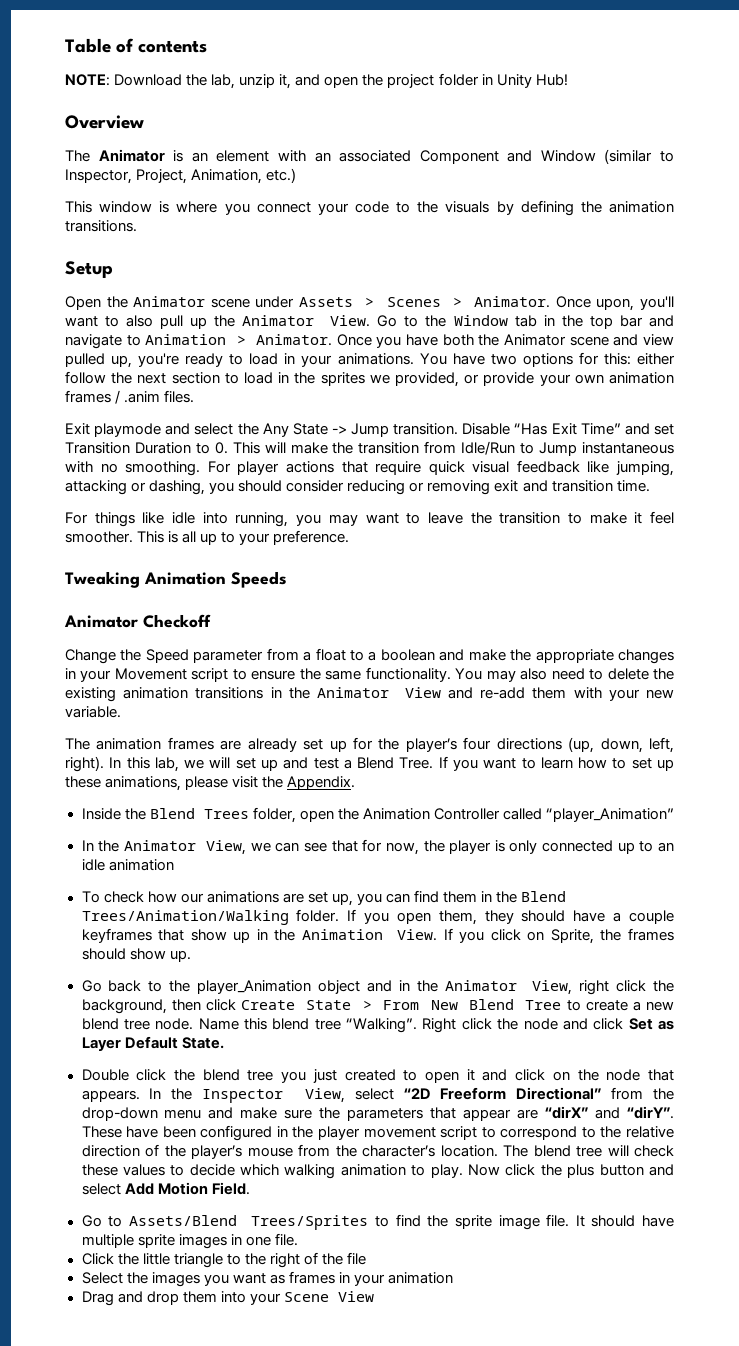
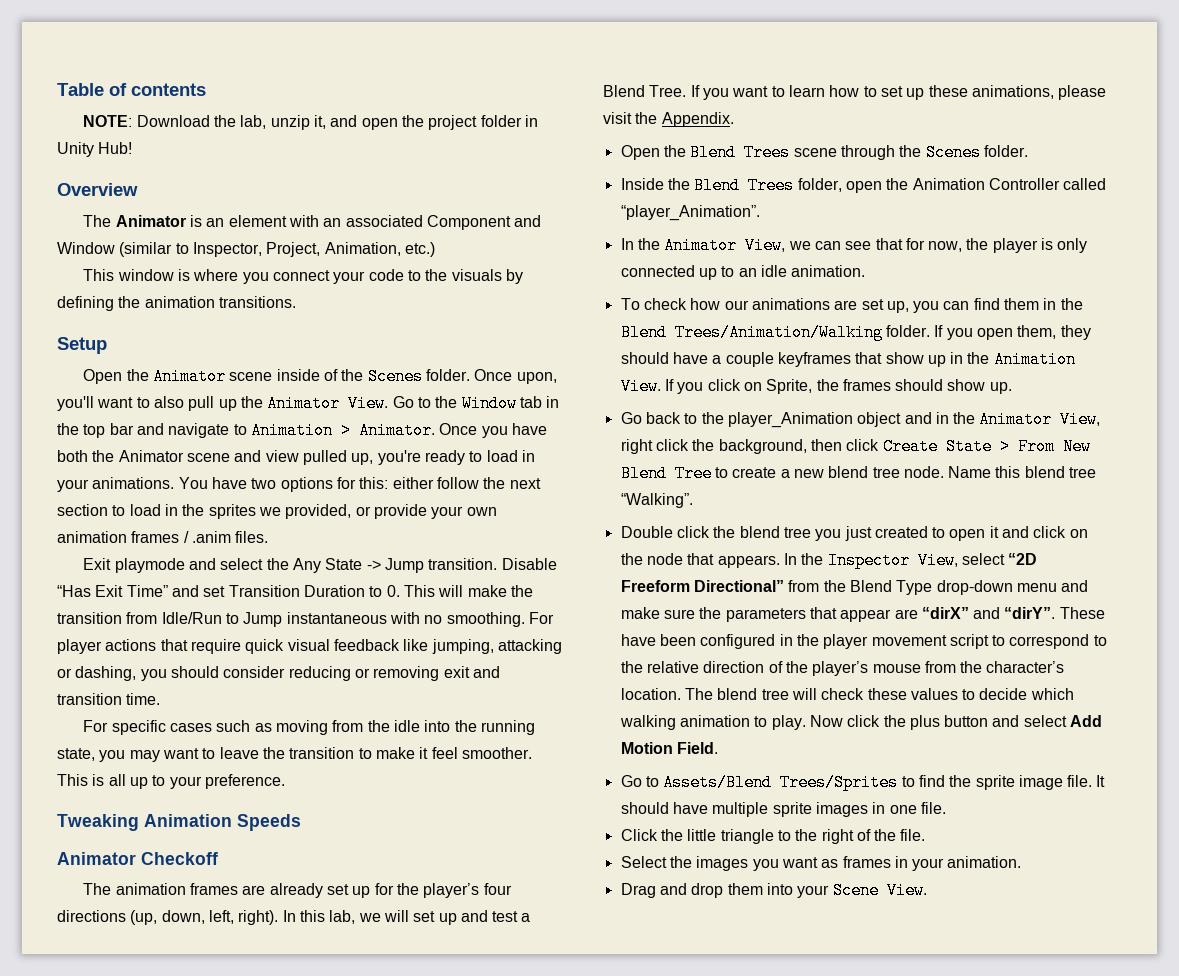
- Open the Animator scene under Assets > Scenes > Animator.
+ Open the Animator scene inside of the Scenes folder.
- For things like idle into running, you may want to leave the transition to make it feel smoother.
+ For specific cases such as moving from the idle into the running state, you may want to leave the transition to make it feel smoother.
- Change the Speed parameter from a float to a boolean and make the appropriate changes in your Movement script to ensure the same functionality. You may also need to delete the existing animation transitions in the Animator View and re-add them with your new variable.
+ Open the Blend Trees scene through the Scenes folder.
- Inside the Blend Trees folder, open the Animation Controller called “player_Animation”
+ Inside the Blend Trees folder, open the Animation Controller called “player_Animation”.
- In the Animator View, we can see that for now, the player is only connected up to an idle animation
+ In the Animator View, we can see that for now, the player is only connected up to an idle animation.
- Right click the node and click Set as Layer Default State.
- In the Inspector View, select “2D Freeform Directional” from the drop-down menu and make sure the parameters that appear are “dirX” and “dirY”.
+ In the Inspector View, select “2D Freeform Directional” from the Blend Type drop-down menu and make sure the parameters that appear are “dirX” and “dirY”.
- Click the little triangle to the right of the file
+ Click the little triangle to the right of the file.
- Select the images you want as frames in your animation
+ Select the images you want as frames in your animation.
- Drag and drop them into your Scene View
+ Drag and drop them into your Scene View.

